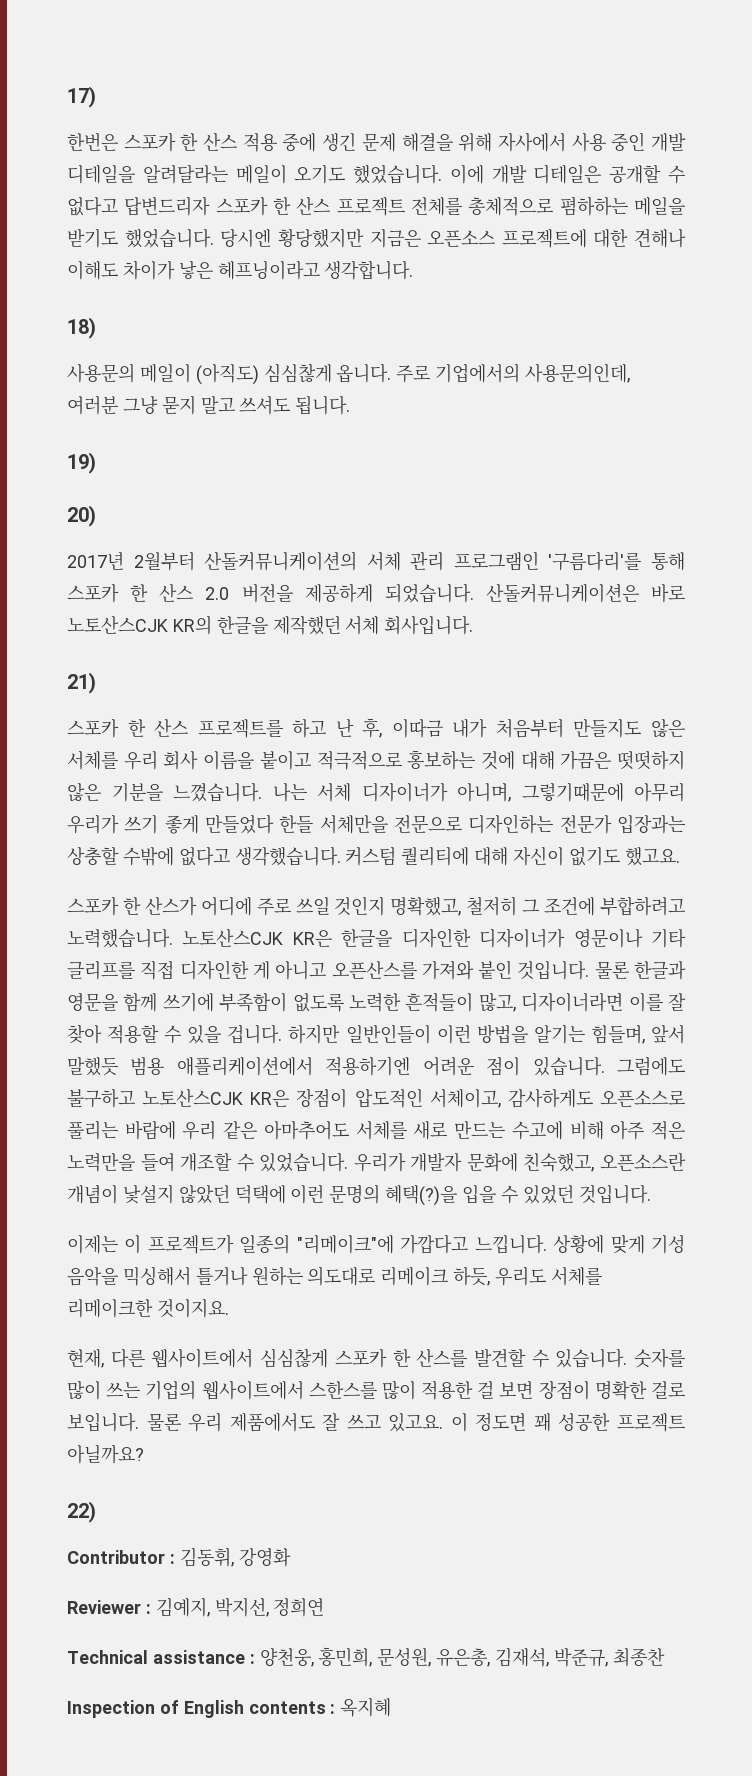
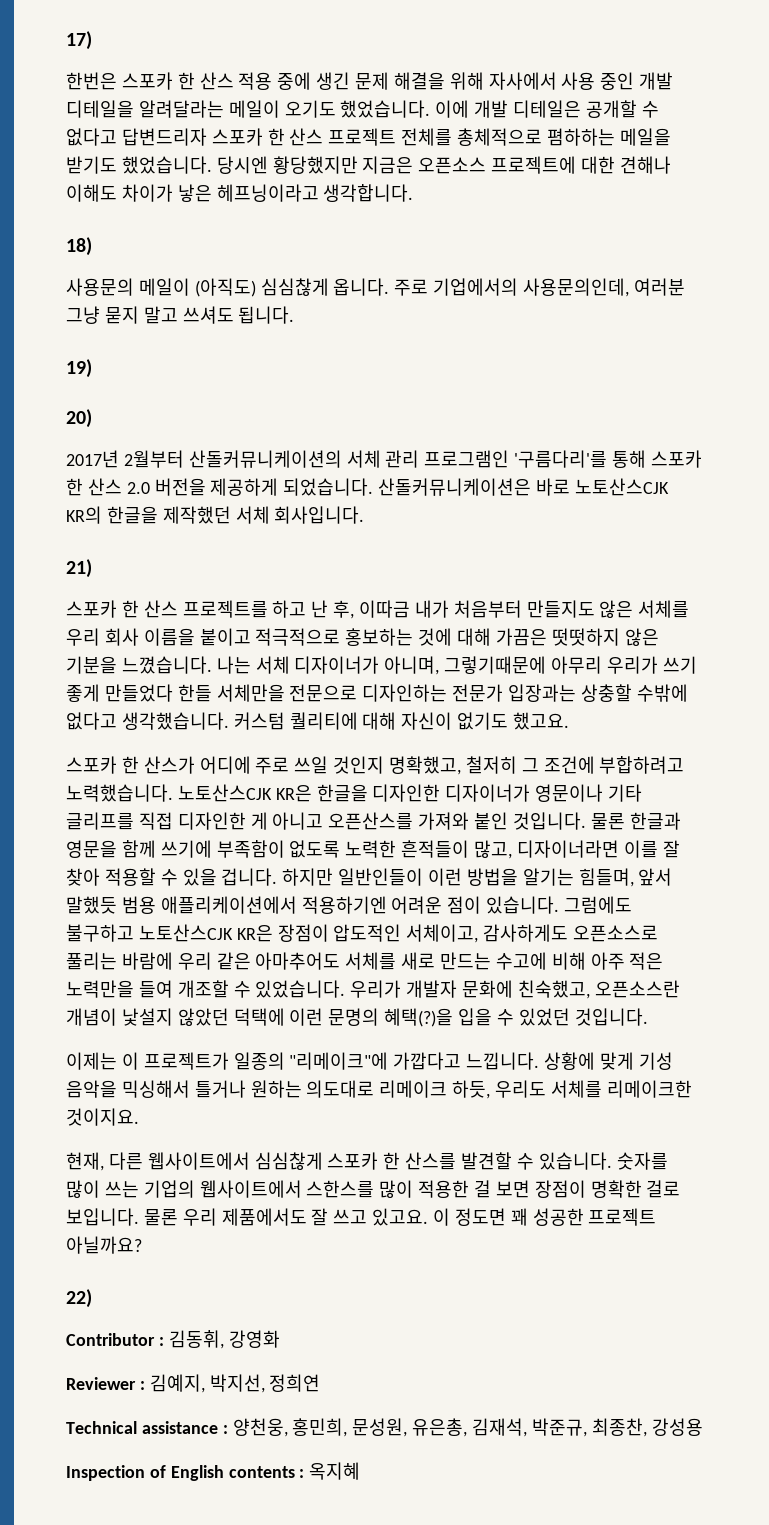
- Technical assistance : 양천웅, 홍민희, 문성원, 유은총, 김재석, 박준규, 최종찬
+ Technical assistance : 양천웅, 홍민희, 문성원, 유은총, 김재석, 박준규, 최종찬, 강성용

